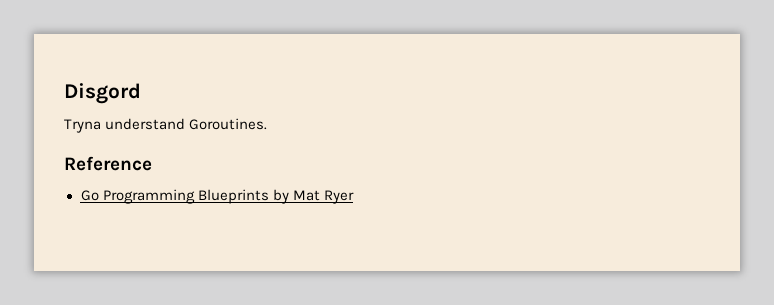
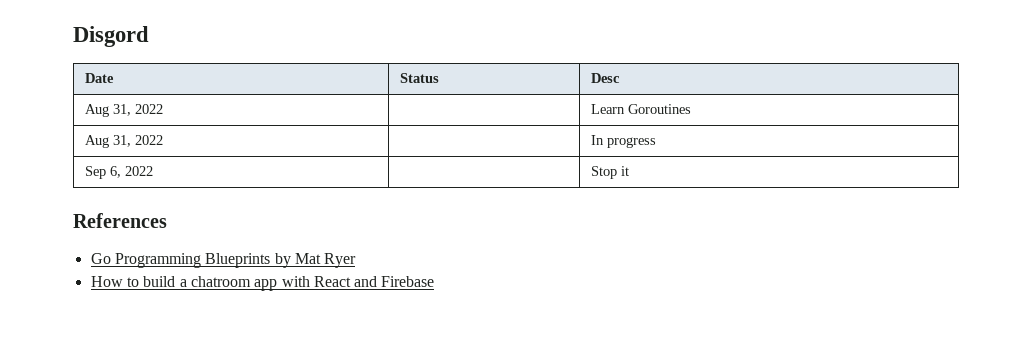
- Tryna understand Goroutines.
- Reference
+ Date | Status | Desc
+ Aug 31, 2022 | | Learn Goroutines
+ Aug 31, 2022 | | In progress
+ Sep 6, 2022 | | Stop it
+ References
+ How to build a chatroom app with React and Firebase

